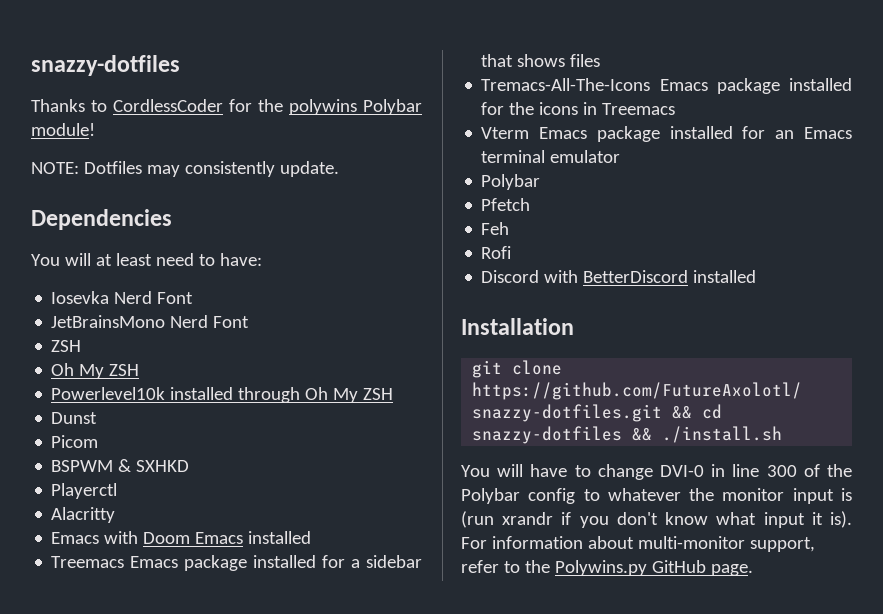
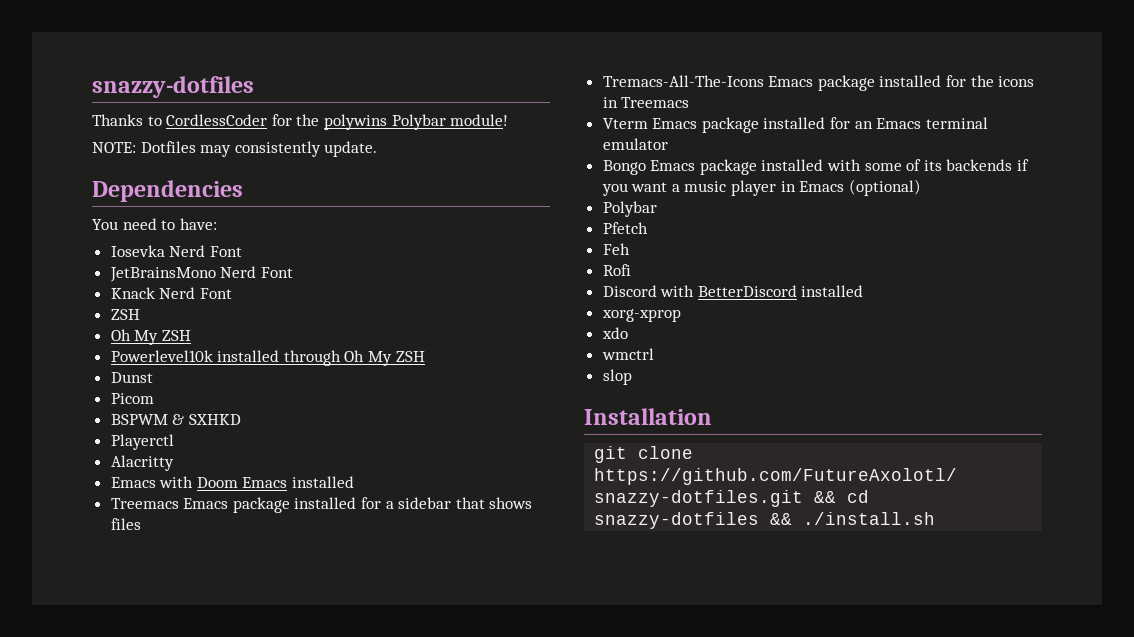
- You will at least need to have:
+ You need to have:
+ Knack Nerd Font
+ Bongo Emacs package installed with some of its backends if you want a music player in Emacs (optional)
+ xorg-xprop
+ xdo
+ wmctrl
+ slop
- You will have to change DVI-0 in line 300 of the Polybar config to whatever the monitor input is (run xrandr if you don't know what input it is). For information about multi-monitor support, refer to the Polywins.py GitHub page.

